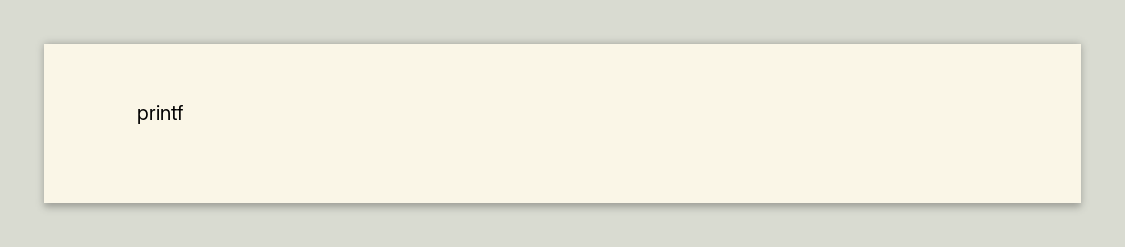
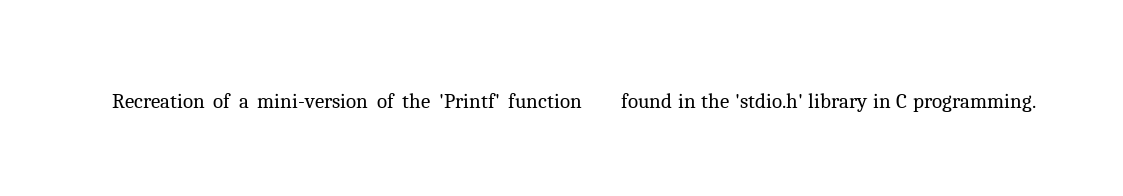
- printf
+ Recreation of a mini-version of the 'Printf' function found in the 'stdio.h' library in C programming.

